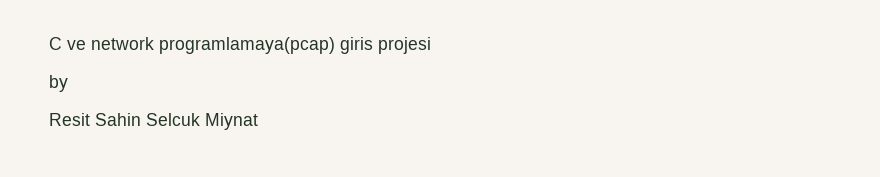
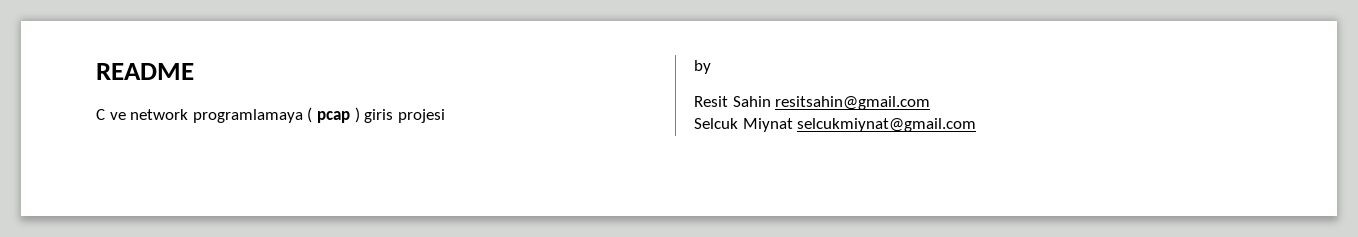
+ README
- C ve network programlamaya(pcap) giris projesi
+ C ve network programlamaya ( pcap ) giris projesi
- Resit Sahin Selcuk Miynat
+ Resit Sahin resitsahin@gmail.com
+ Selcuk Miynat selcukmiynat@gmail.com

